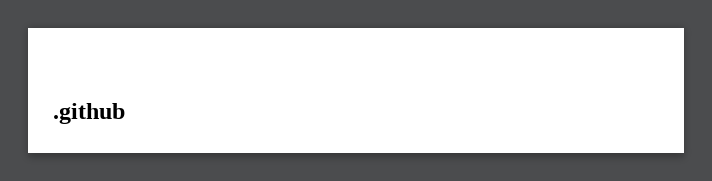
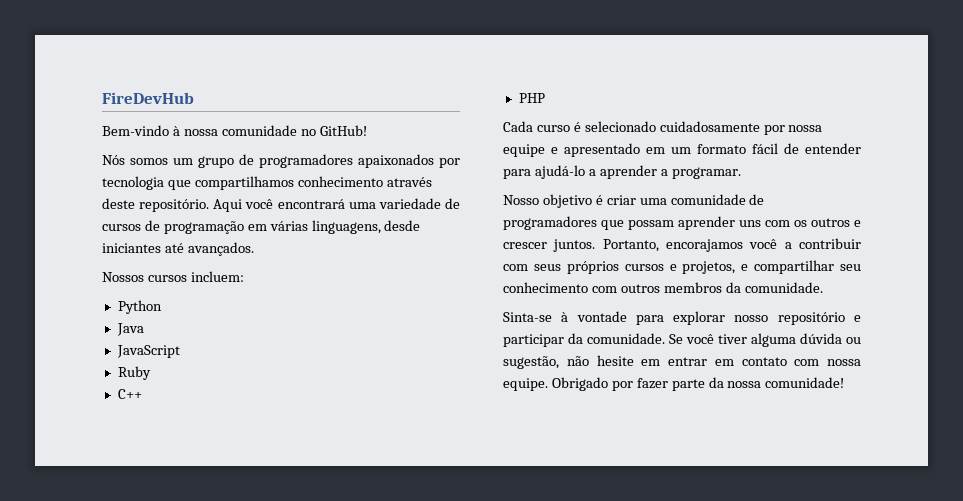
- .github
+ FireDevHub
+ Bem-vindo à nossa comunidade no GitHub!
+ Nós somos um grupo de programadores apaixonados por tecnologia que compartilhamos conhecimento através deste repositório. Aqui você encontrará uma variedade de cursos de programação em várias linguagens, desde iniciantes até avançados.
+ Nossos cursos incluem:
+ Python
+ Java
+ JavaScript
+ Ruby
+ C++
+ PHP
+ Cada curso é selecionado cuidadosamente por nossa equipe e apresentado em um formato fácil de entender para ajudá-lo a aprender a programar.
+ Nosso objetivo é criar uma comunidade de programadores que possam aprender uns com os outros e crescer juntos. Portanto, encorajamos você a contribuir com seus próprios cursos e projetos, e compartilhar seu conhecimento com outros membros da comunidade.
+ Sinta-se à vontade para explorar nosso repositório e participar da comunidade. Se você tiver alguma dúvida ou sugestão, não hesite em entrar em contato com nossa equipe. Obrigado por fazer parte da nossa comunidade!

